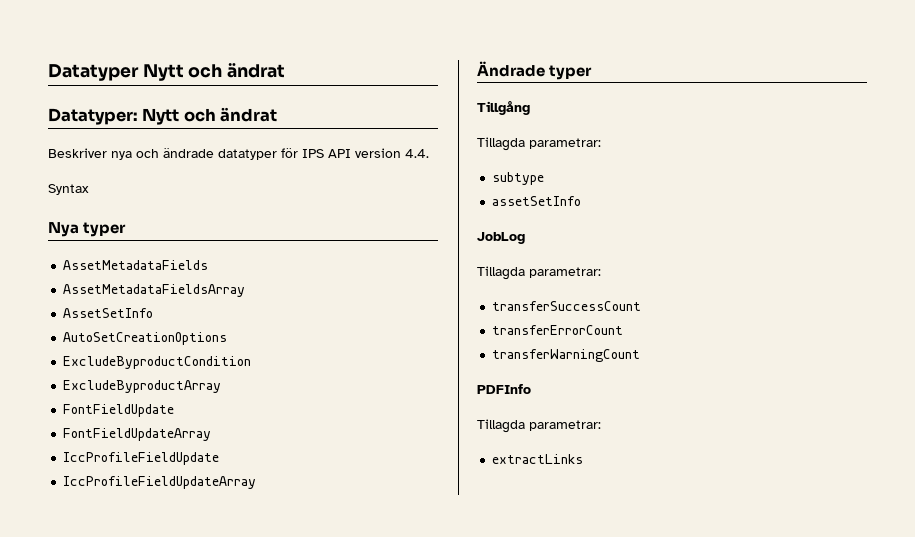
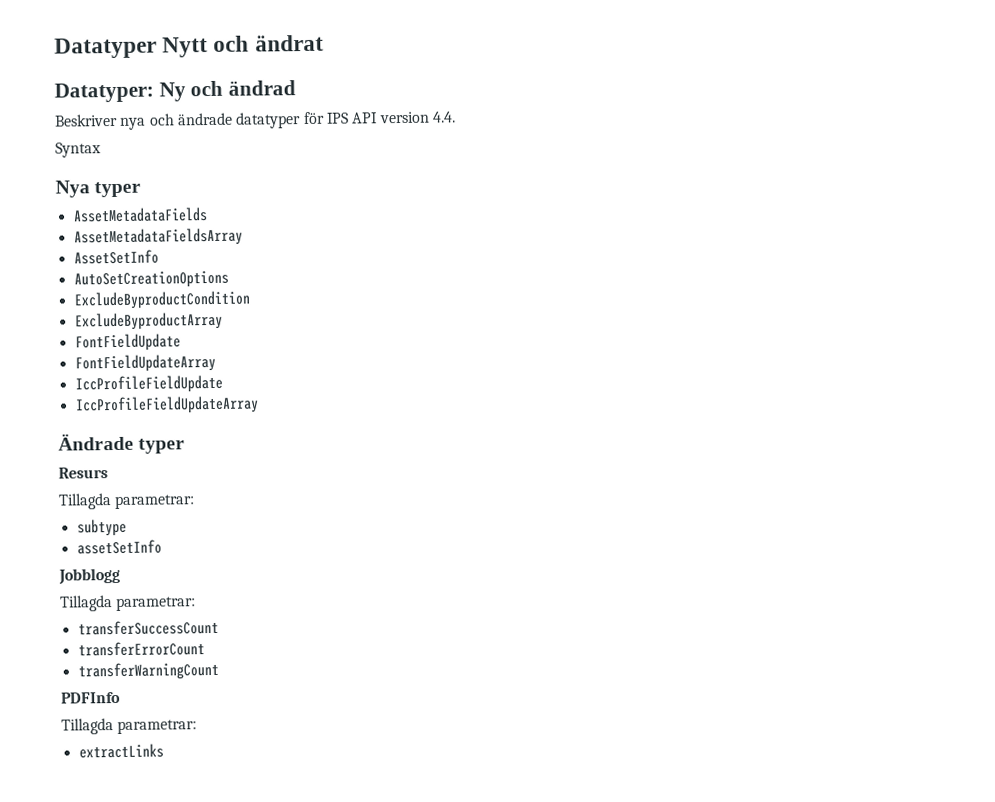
- Datatyper: Nytt och ändrat
+ Datatyper: Ny och ändrad
- Tillgång
+ Resurs
- JobLog
+ Jobblogg

